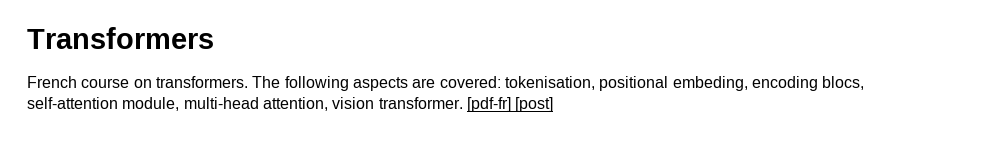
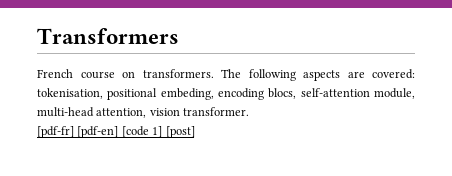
- The following aspects are covered: tokenisation, positional embeding, encoding blocs, self-attention module, multi-head attention, vision transformer. [pdf-fr] [post]
+ The following aspects are covered: tokenisation, positional embeding, encoding blocs, self-attention module, multi-head attention, vision transformer.
+ [pdf-fr] [pdf-en] [code 1] [post]

